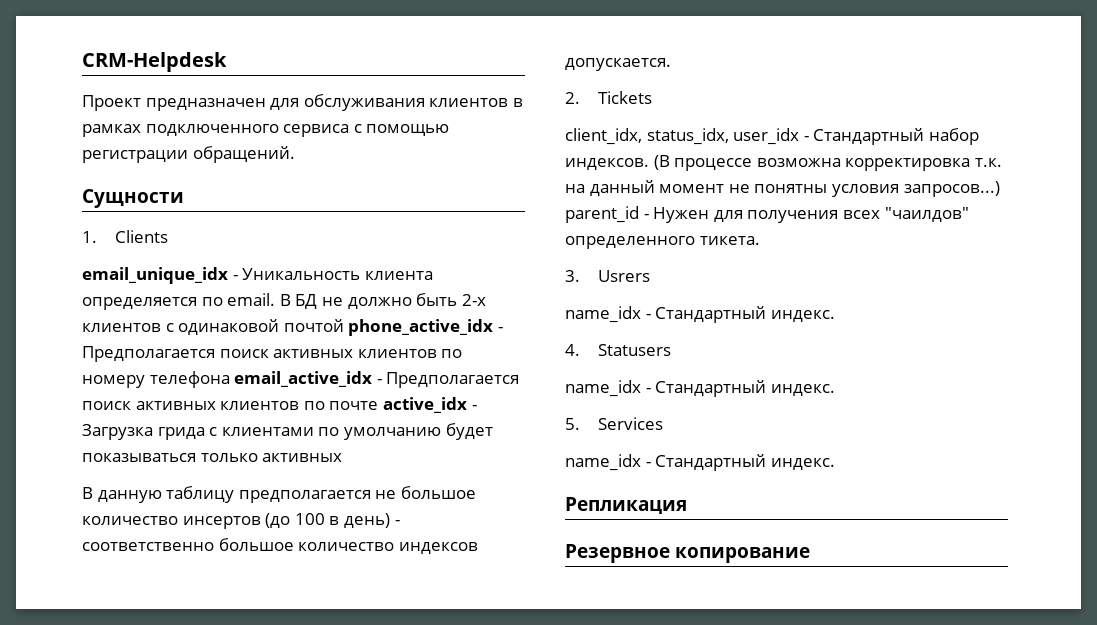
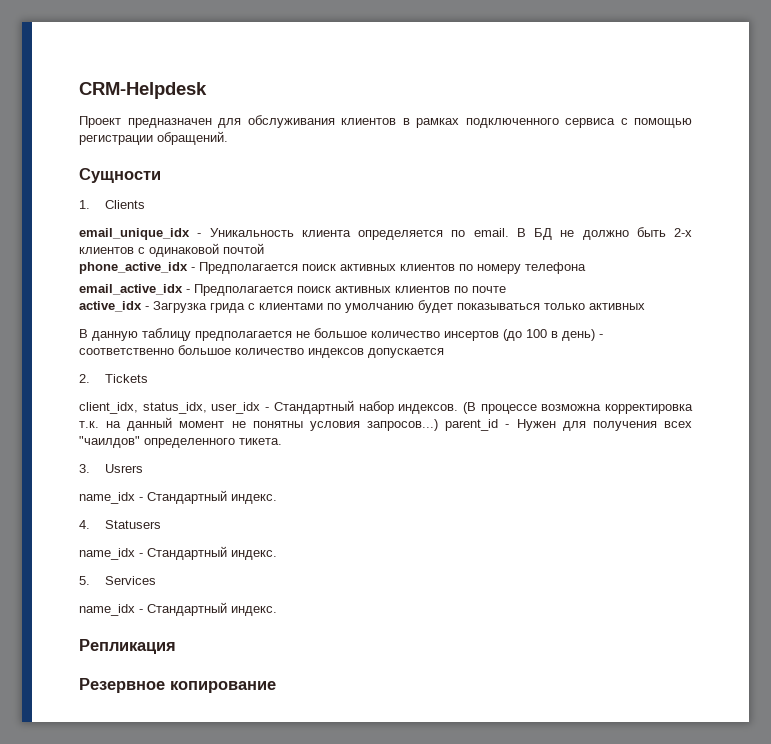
- В БД не должно быть 2-х клиентов с одинаковой почтой phone_active_idx - Предполагается поиск активных клиентов по номеру телефона email_active_idx - Предполагается поиск активных клиентов по почте active_idx - Загрузка грида с клиентами по умолчанию будет показываться только активных
+ В БД не должно быть 2-х клиентов с одинаковой почтой
+ phone_active_idx - Предполагается поиск активных клиентов по номеру телефона
+ email_active_idx - Предполагается поиск активных клиентов по почте
+ active_idx - Загрузка грида с клиентами по умолчанию будет показываться только активных
- В данную таблицу предполагается не большое количество инсертов (до 100 в день) - соответственно большое количество индексов допускается.
+ В данную таблицу предполагается не большое количество инсертов (до 100 в день) - соответственно большое количество индексов допускается

